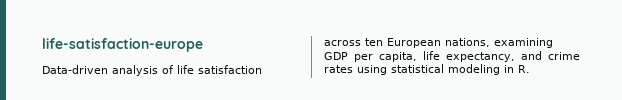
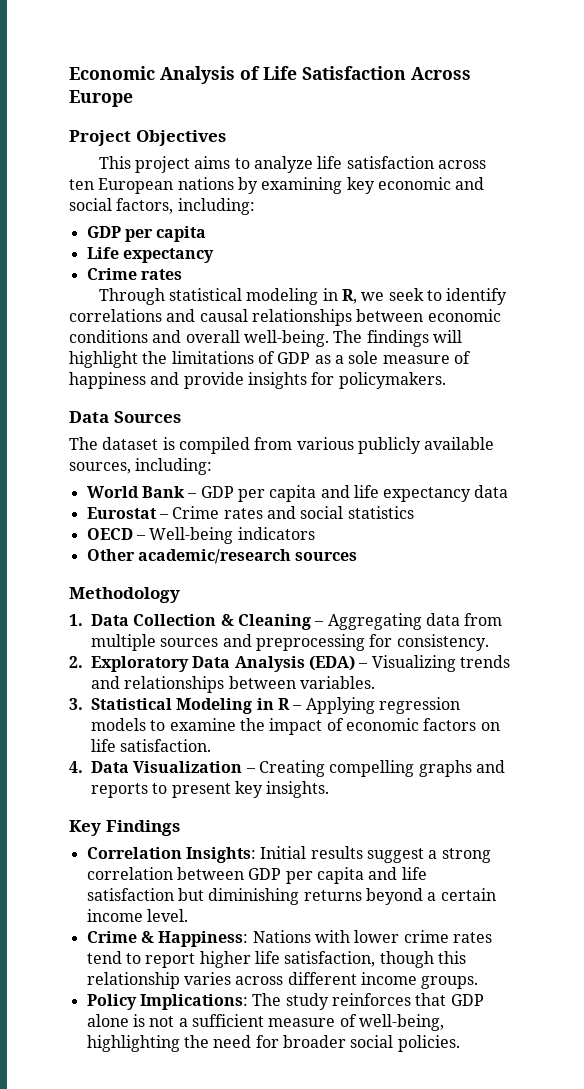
- life-satisfaction-europe
- Data-driven analysis of life satisfaction across ten European nations, examining GDP per capita, life expectancy, and crime rates using statistical modeling in R.
+ Economic Analysis of Life Satisfaction Across Europe
+ Project Objectives
+ This project aims to analyze life satisfaction across ten European nations by examining key economic and social factors, including:
+ GDP per capita
+ Life expectancy
+ Crime rates
+ Through statistical modeling in R, we seek to identify correlations and causal relationships between economic conditions and overall well-being. The findings will highlight the limitations of GDP as a sole measure of happiness and provide insights for policymakers.
+ Data Sources
+ The dataset is compiled from various publicly available sources, including:
+ World Bank – GDP per capita and life expectancy data
+ Eurostat – Crime rates and social statistics
+ OECD – Well-being indicators
+ Other academic/research sources
+ Methodology
+ 1. Data Collection & Cleaning – Aggregating data from multiple sources and preprocessing for consistency.
+ 2. Exploratory Data Analysis (EDA) – Visualizing trends and relationships between variables.
+ 3. Statistical Modeling in R – Applying regression models to examine the impact of economic factors on life satisfaction.
+ 4. Data Visualization – Creating compelling graphs and reports to present key insights.
+ Key Findings
+ Correlation Insights: Initial results suggest a strong correlation between GDP per capita and life satisfaction but diminishing returns beyond a certain income level.
+ Crime & Happiness: Nations with lower crime rates tend to report higher life satisfaction, though this relationship varies across different income groups.
+ Policy Implications: The study reinforces that GDP alone is not a sufficient measure of well-being, highlighting the need for broader social policies.

